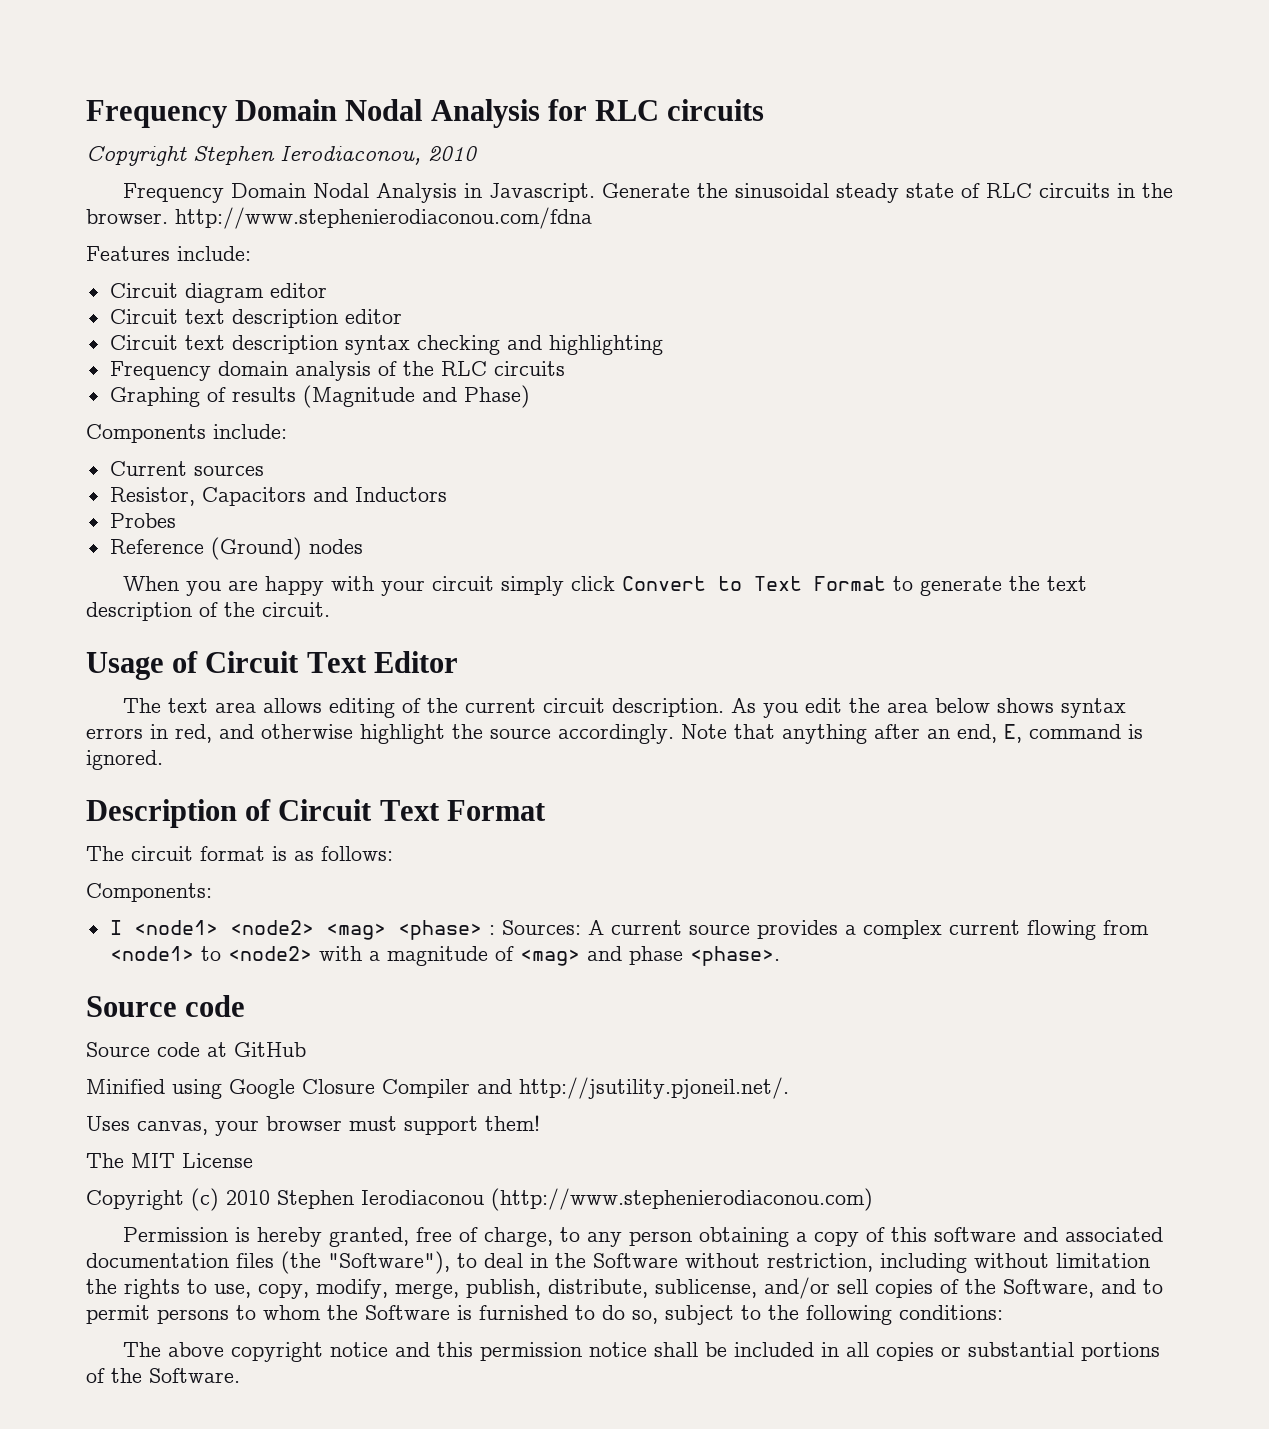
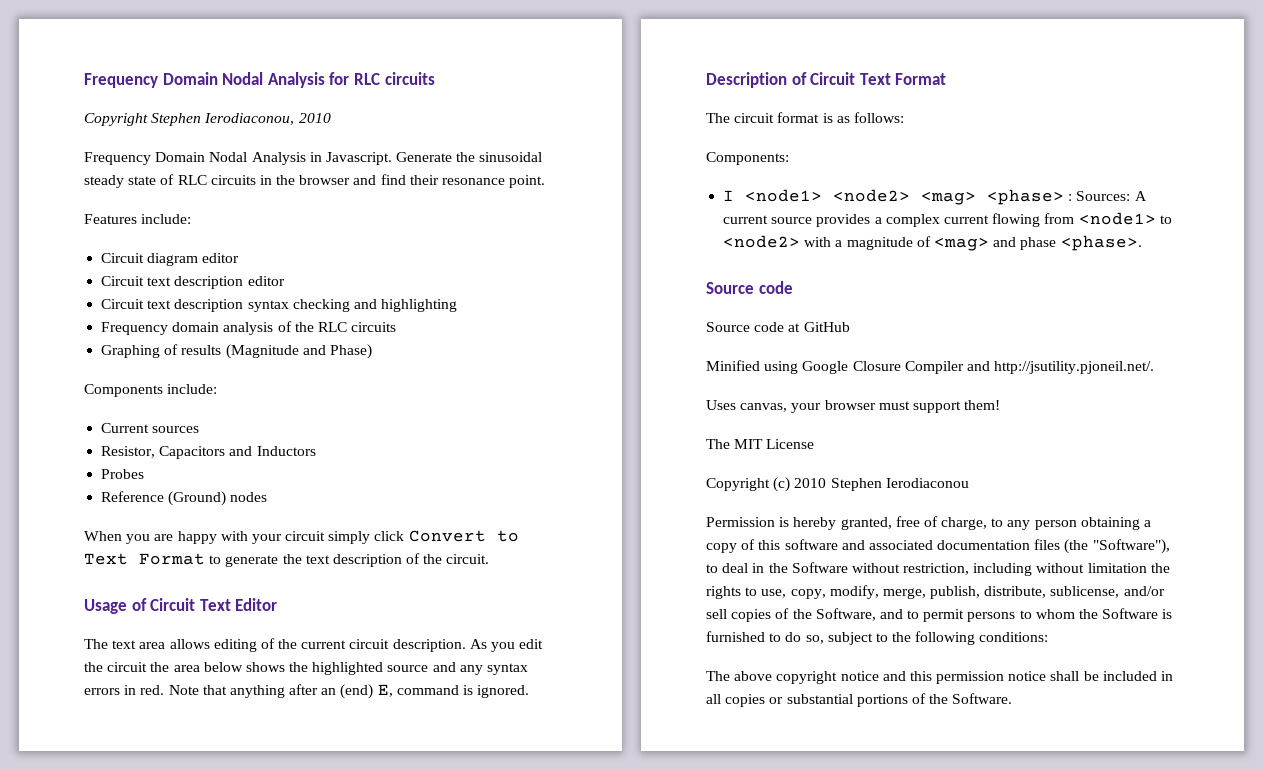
- Generate the sinusoidal steady state of RLC circuits in the browser. http://www.stephenierodiaconou.com/fdna
+ Generate the sinusoidal steady state of RLC circuits in the browser and find their resonance point.
- As you edit the area below shows syntax errors in red, and otherwise highlight the source accordingly.
+ As you edit the circuit the area below shows the highlighted source and any syntax errors in red.
- Note that anything after an end, E, command is ignored.
+ Note that anything after an (end) E, command is ignored.
- Copyright (c) 2010 Stephen Ierodiaconou (http://www.stephenierodiaconou.com)
+ Copyright (c) 2010 Stephen Ierodiaconou

